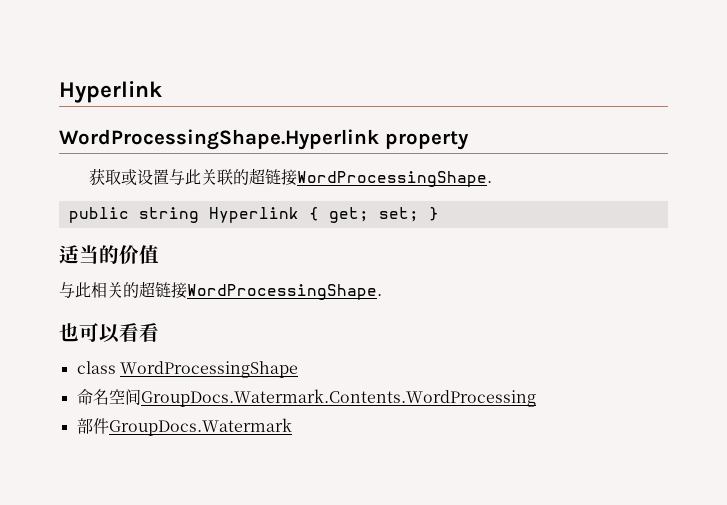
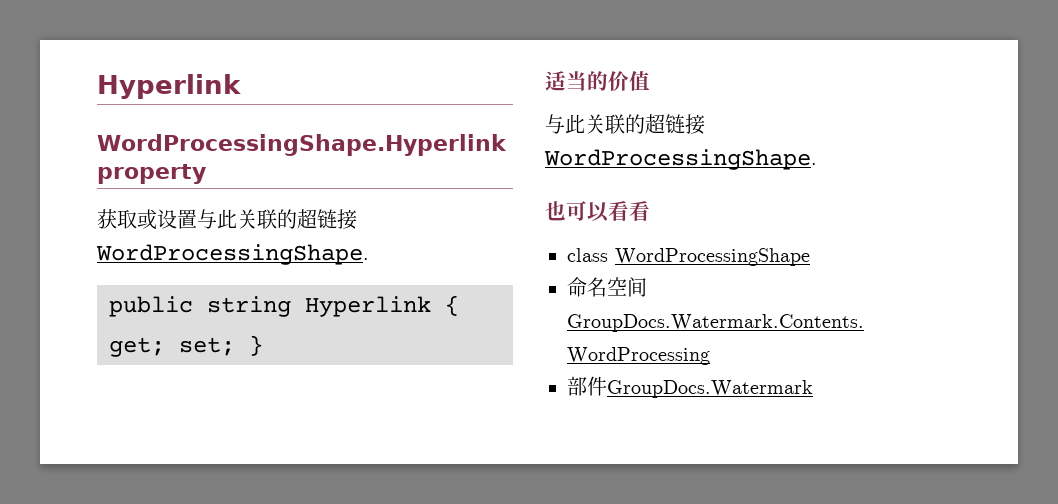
  适当的价值
- 与此相关的超链接WordProcessingShape.
+ 与此关联的超链接WordProcessingShape.

